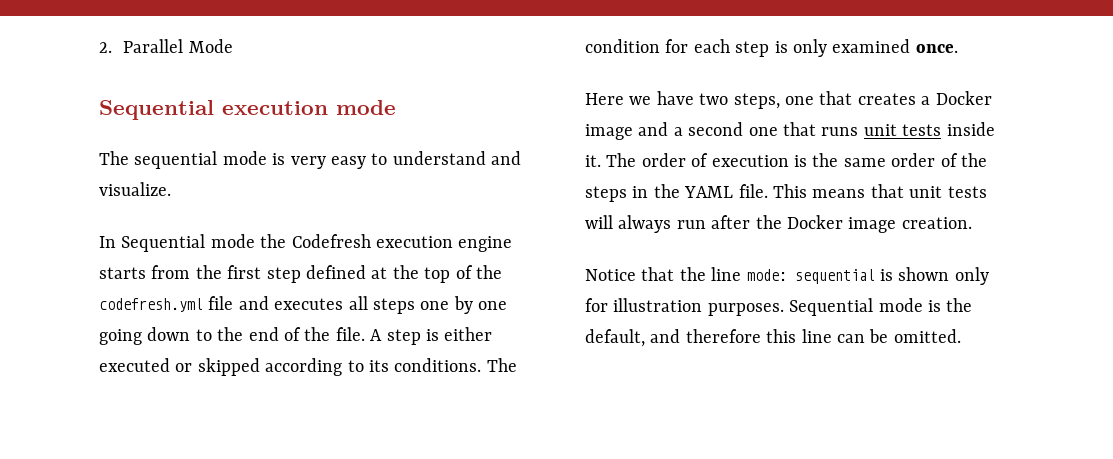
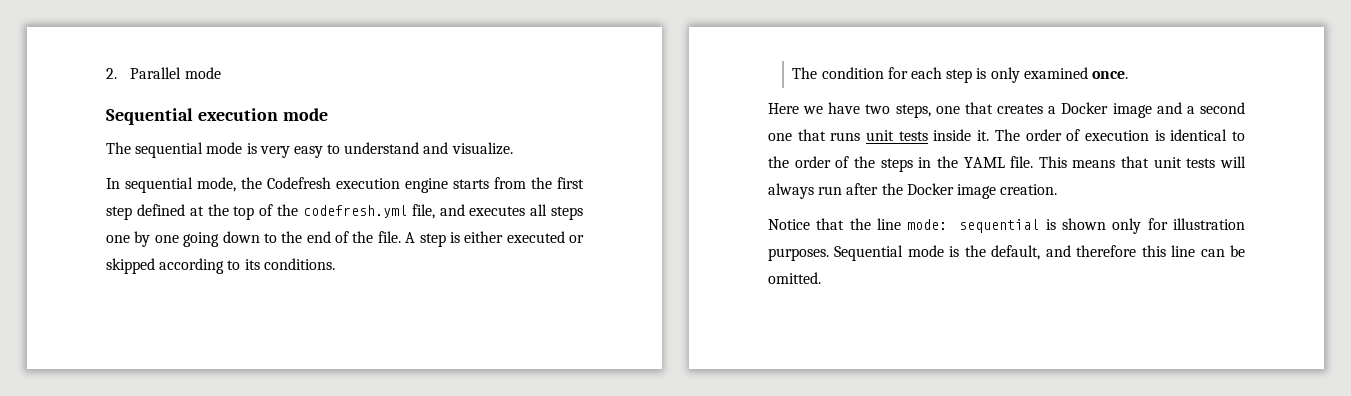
- 2. Parallel Mode
+ 2. Parallel mode
- In Sequential mode the Codefresh execution engine starts from the first step defined at the top of the codefresh.yml file and executes all steps one by one going down to the end of the file.
+ In sequential mode, the Codefresh execution engine starts from the first step defined at the top of the codefresh.yml file, and executes all steps one by one going down to the end of the file.
- A step is either executed or skipped according to its conditions. The condition for each step is only examined once.
+ A step is either executed or skipped according to its conditions.
+ The condition for each step is only examined once.
- The order of execution is the same order of the steps in the YAML file.
+ The order of execution is identical to the order of the steps in the YAML file.

